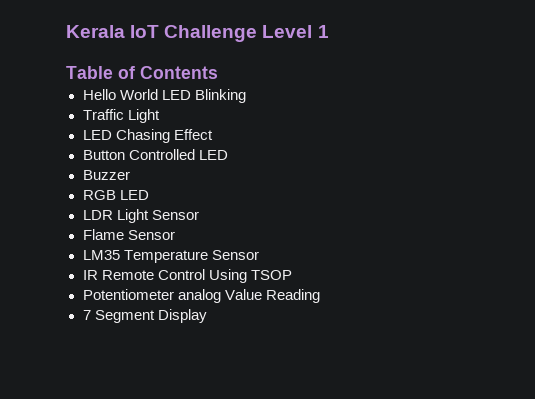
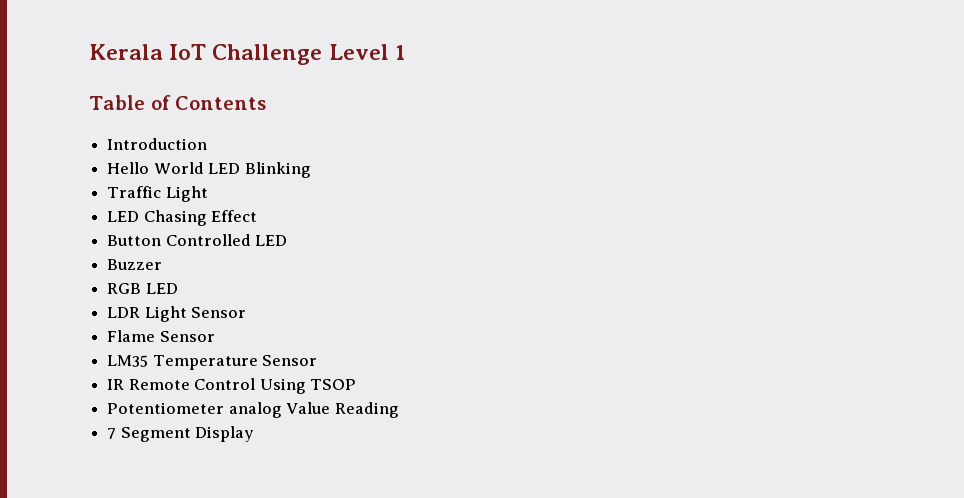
+ Introduction

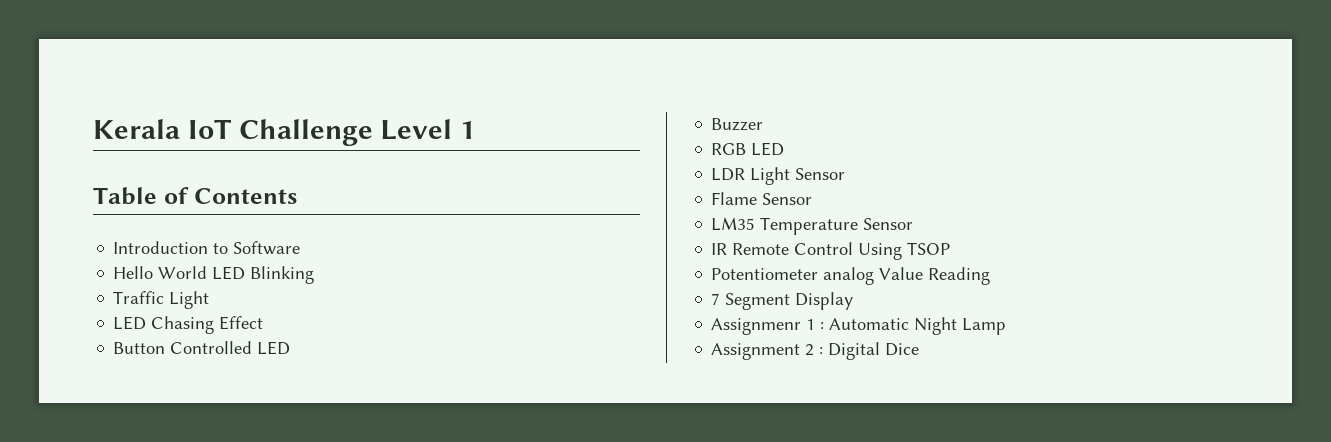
- Introduction
+ Introduction to Software
+ Assignmenr 1 : Automatic Night Lamp
+ Assignment 2 : Digital Dice

